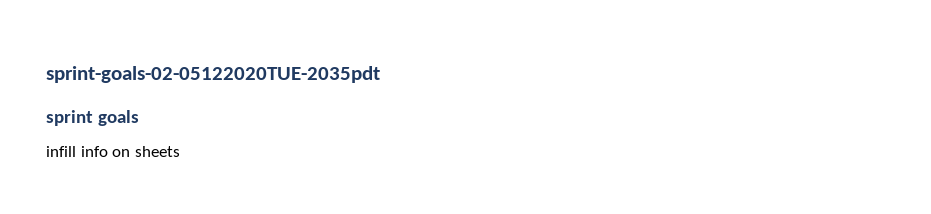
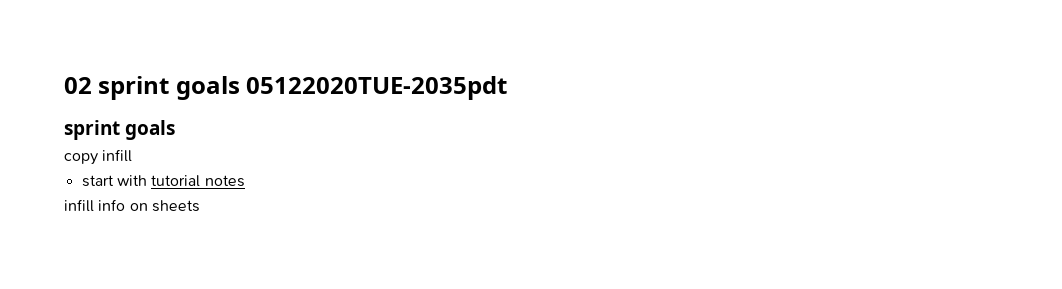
- sprint-goals-02-05122020TUE-2035pdt
+ 02 sprint goals 05122020TUE-2035pdt
  sprint goals
+ copy infill
+ start with tutorial notes

